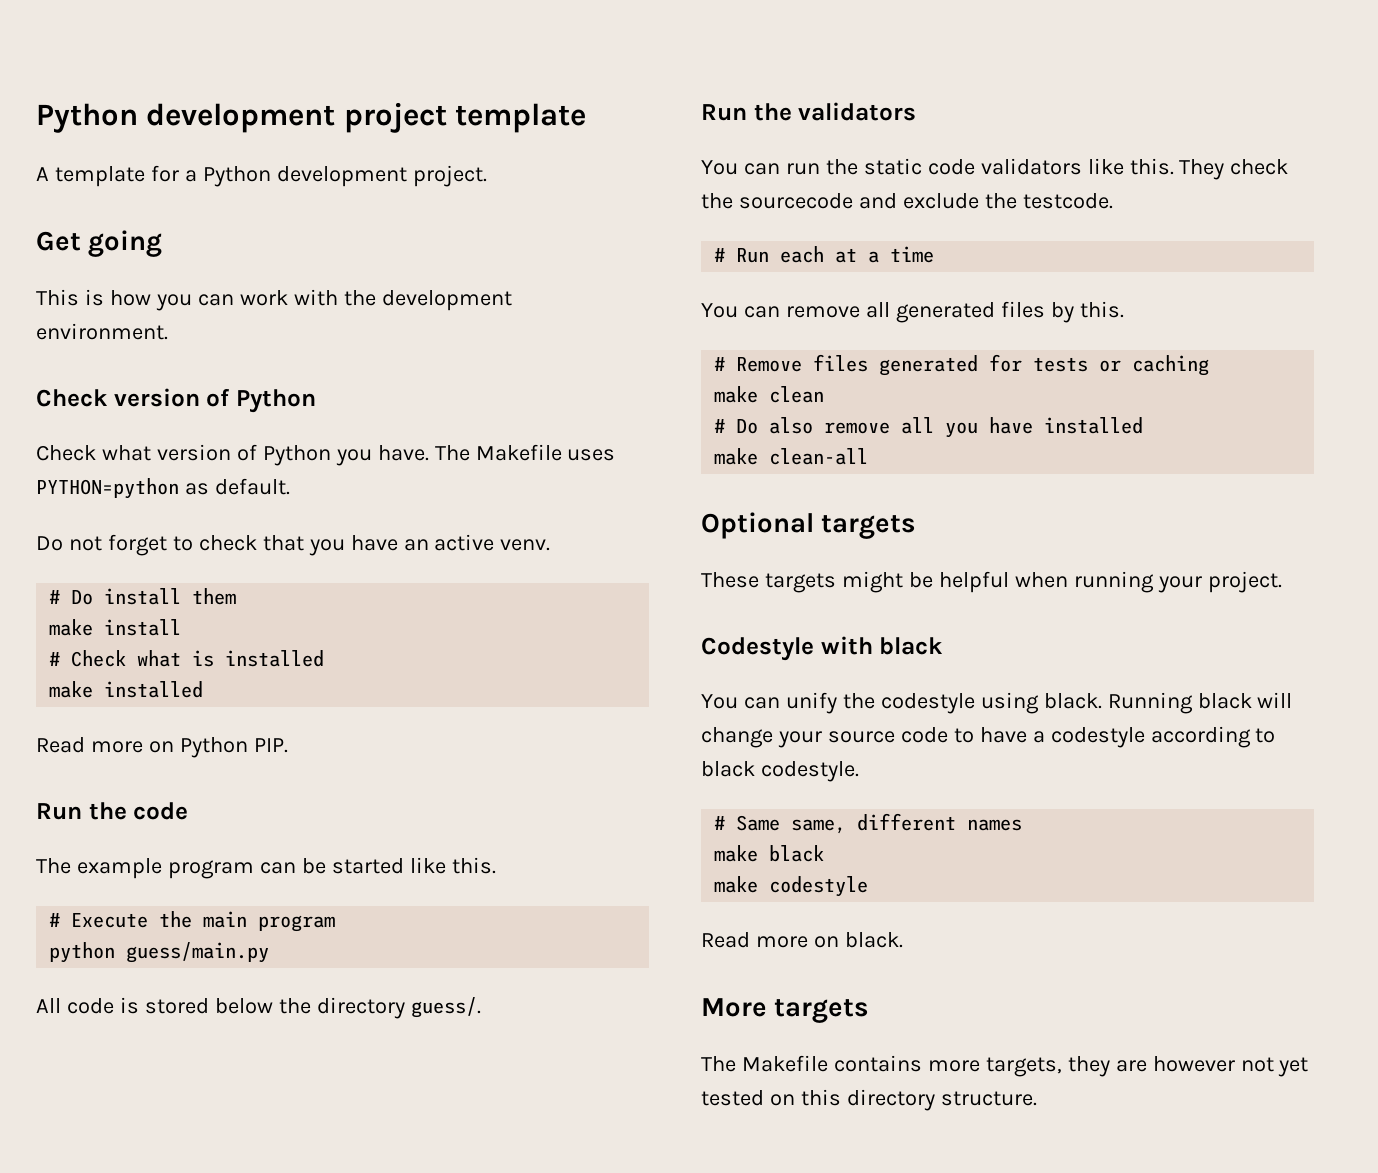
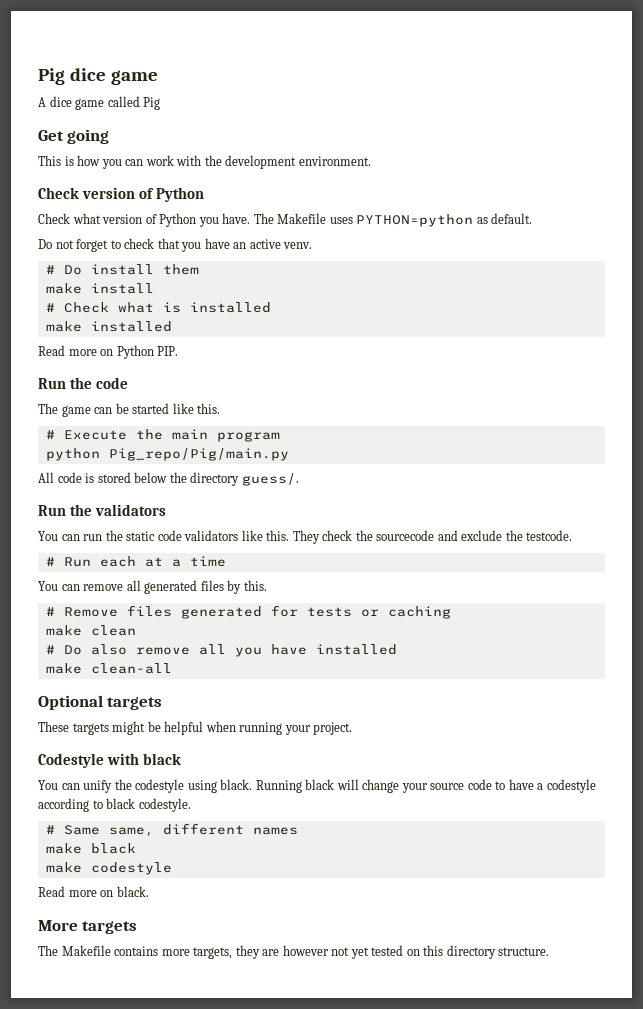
- Python development project template
- A template for a Python development project.
+ Pig dice game
+ A dice game called Pig
- The example program can be started like this.
+ The game can be started like this.
- python guess/main.py
+ python Pig_repo/Pig/main.py

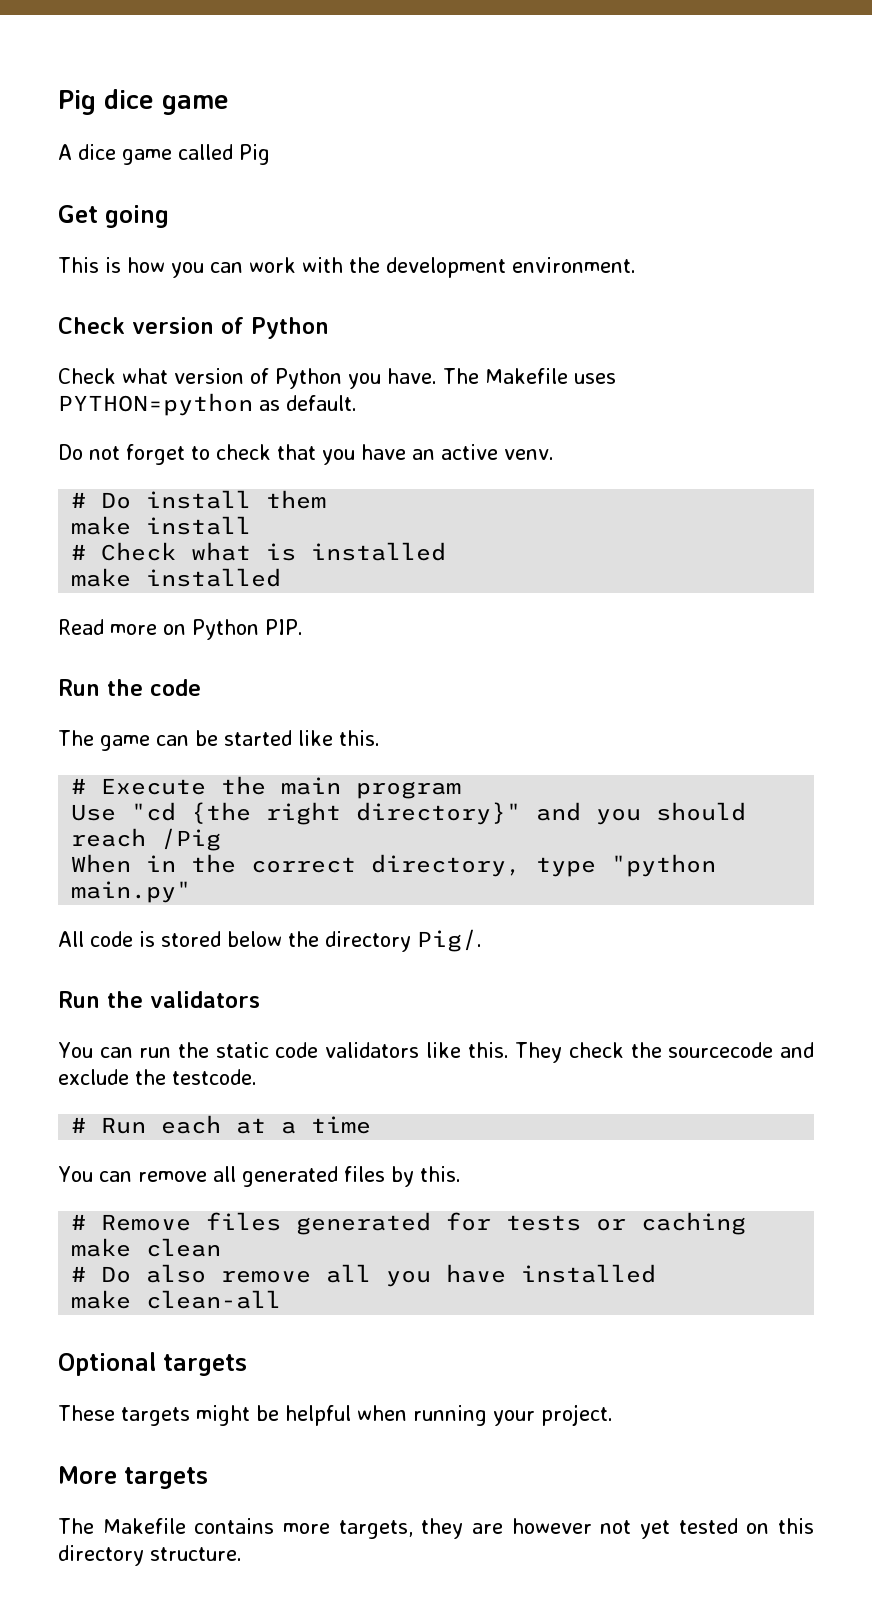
- python Pig_repo/Pig/main.py
+ Use "cd {the right directory}" and you should reach /Pig
+ When in the correct directory, type "python main.py"
- All code is stored below the directory guess/.
+ All code is stored below the directory Pig/.
- Codestyle with black
- You can unify the codestyle using black. Running black will change your source code to have a codestyle according to black codestyle.
- # Same same, different names
- make black
- make codestyle
- Read more on black.

